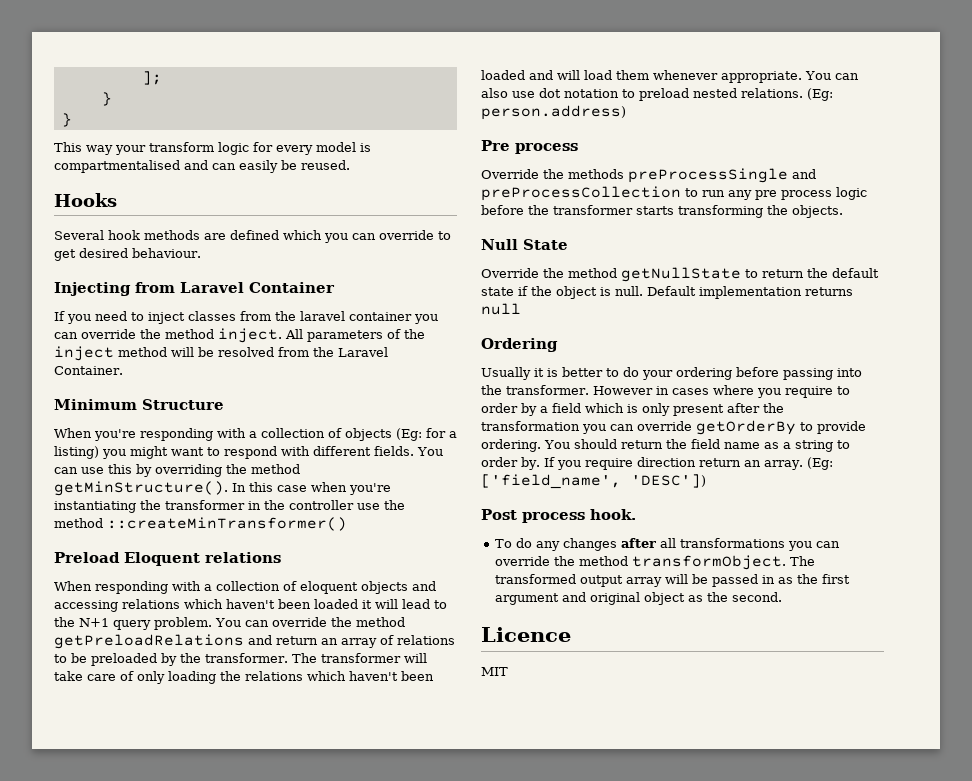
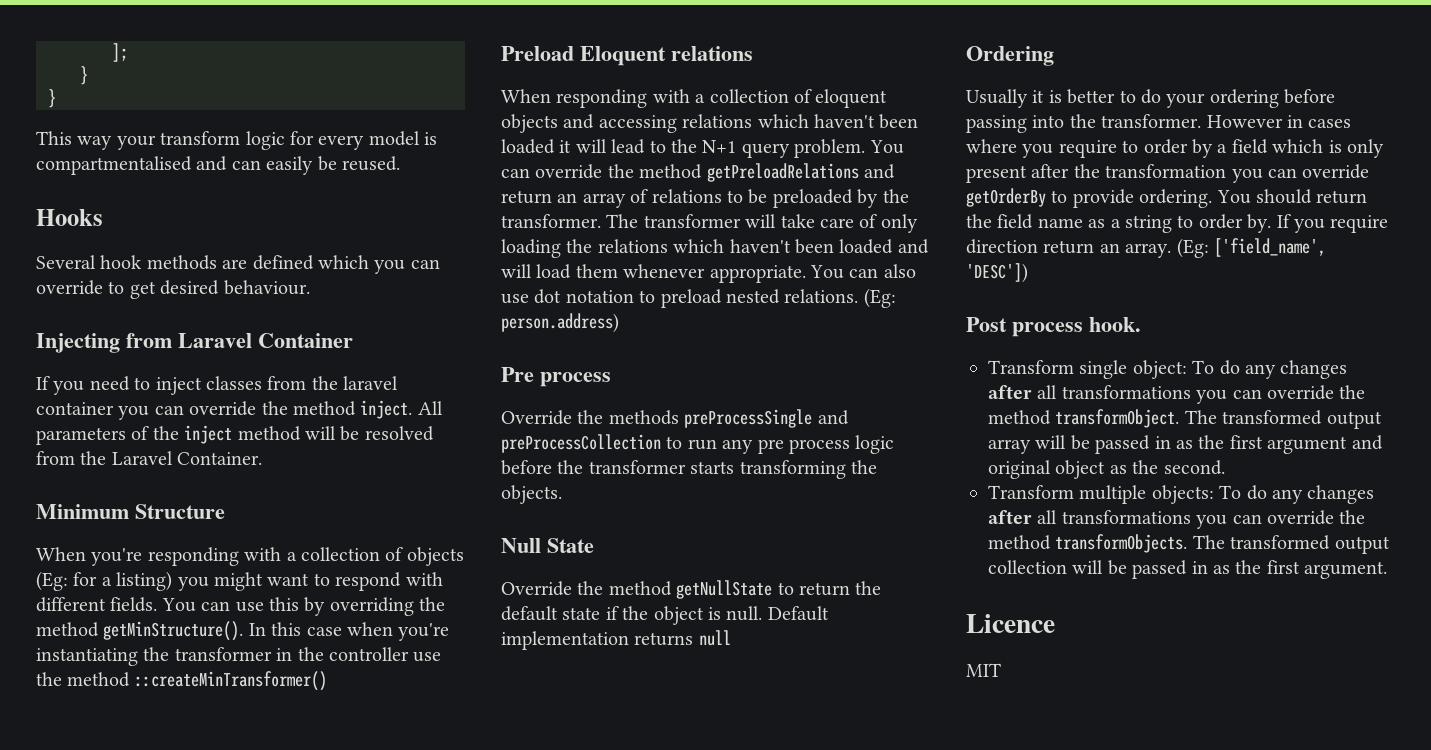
- To do any changes after all transformations you can override the method transformObject.
+ Transform single object: To do any changes after all transformations you can override the method transformObject.
+ Transform multiple objects: To do any changes after all transformations you can override the method transformObjects. The transformed output collection will be passed in as the first argument.

